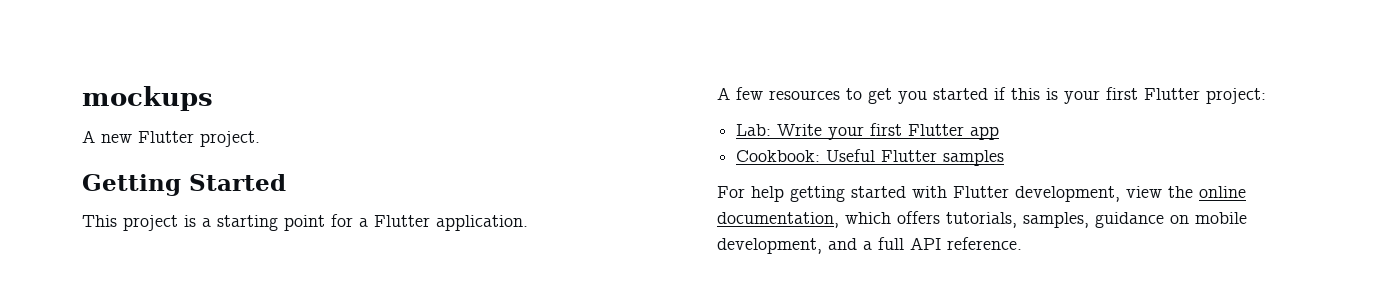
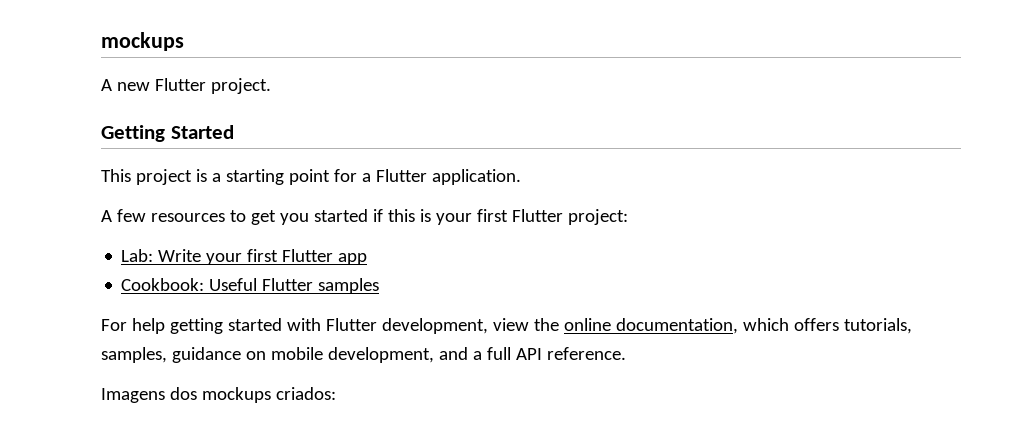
+ Imagens dos mockups criados:

